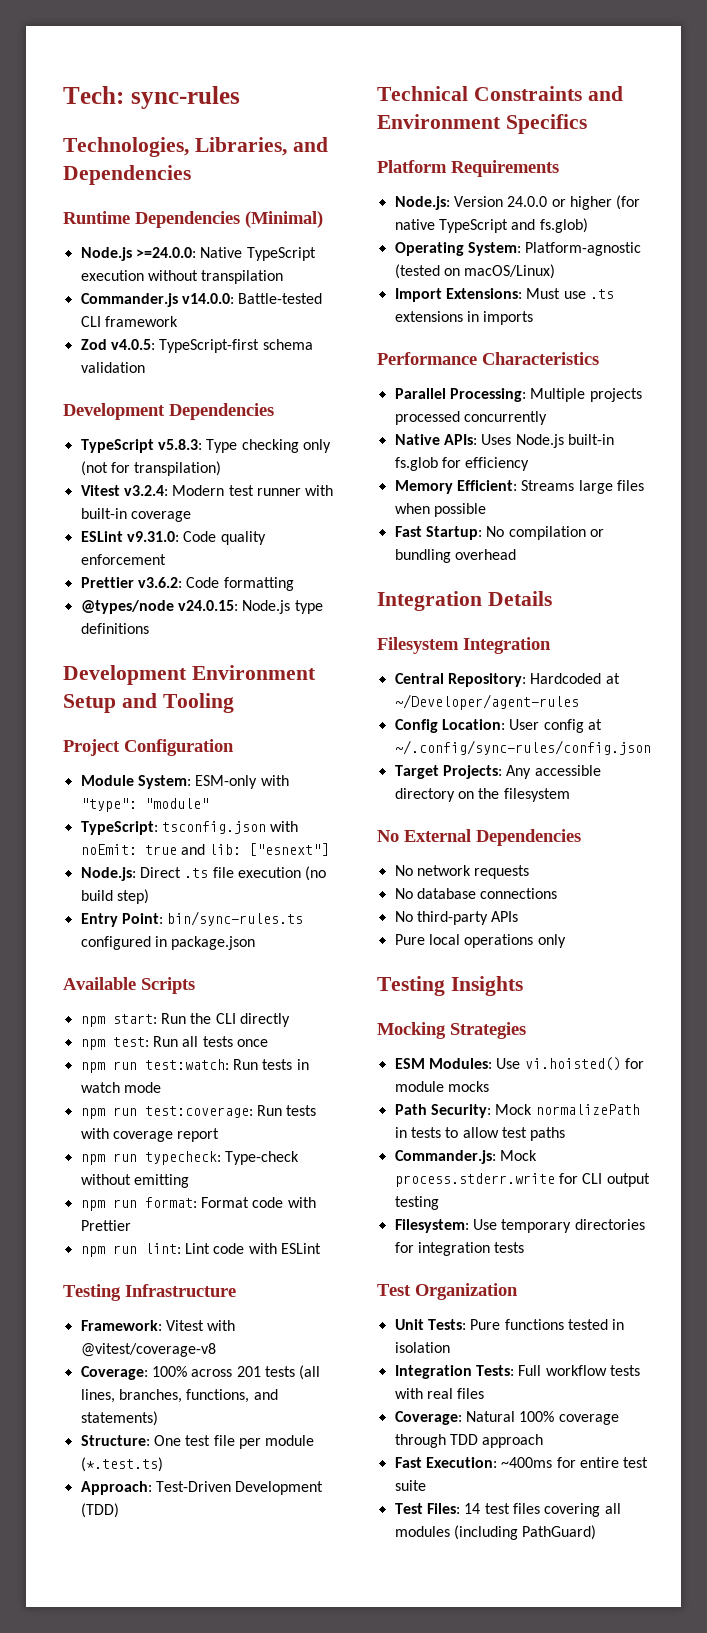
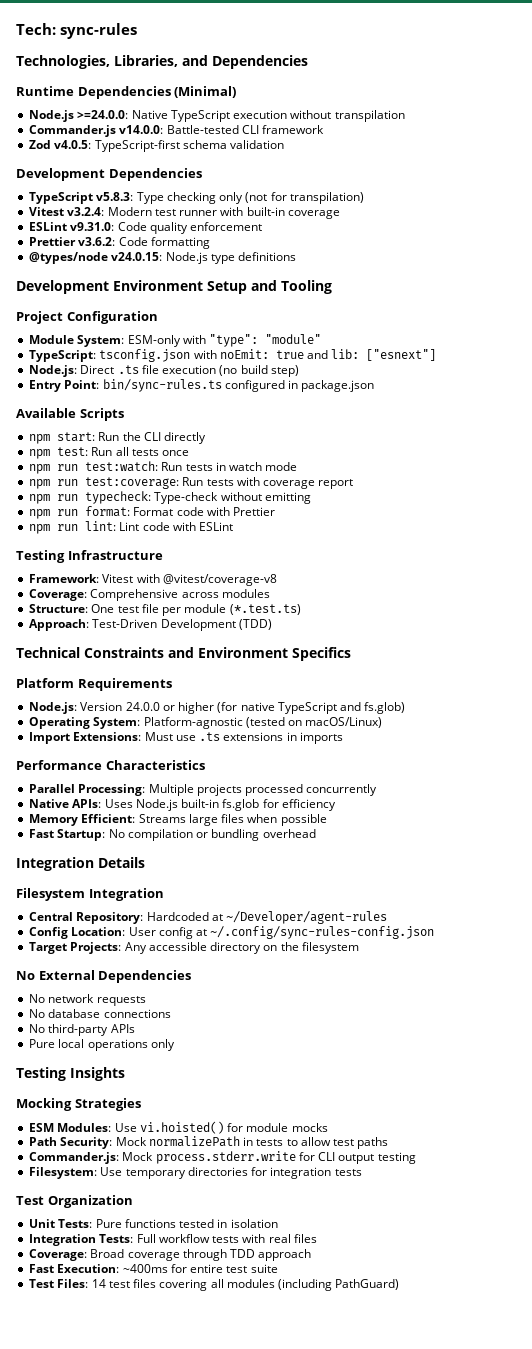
- Coverage: 100% across 201 tests (all lines, branches, functions, and statements)
+ Coverage: Comprehensive across modules
- Config Location: User config at ~/.config/sync-rules/config.json
+ Config Location: User config at ~/.config/sync-rules-config.json
- Coverage: Natural 100% coverage through TDD approach
+ Coverage: Broad coverage through TDD approach

